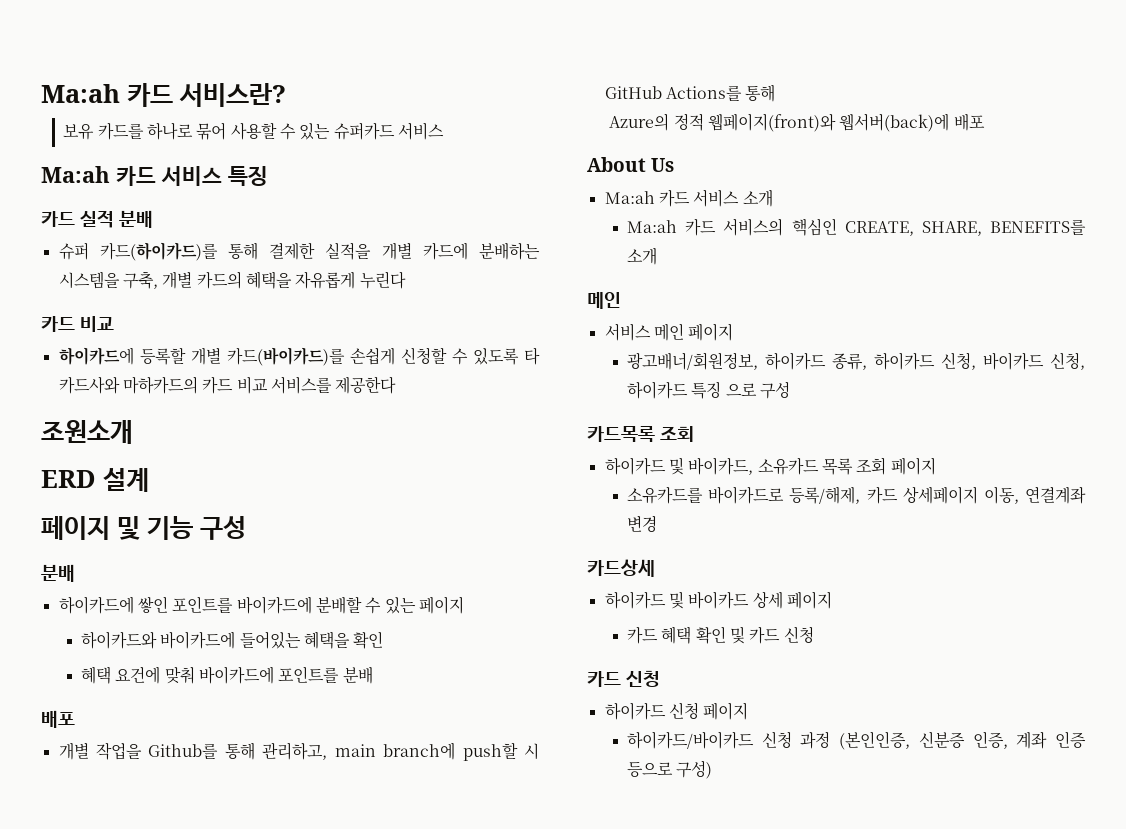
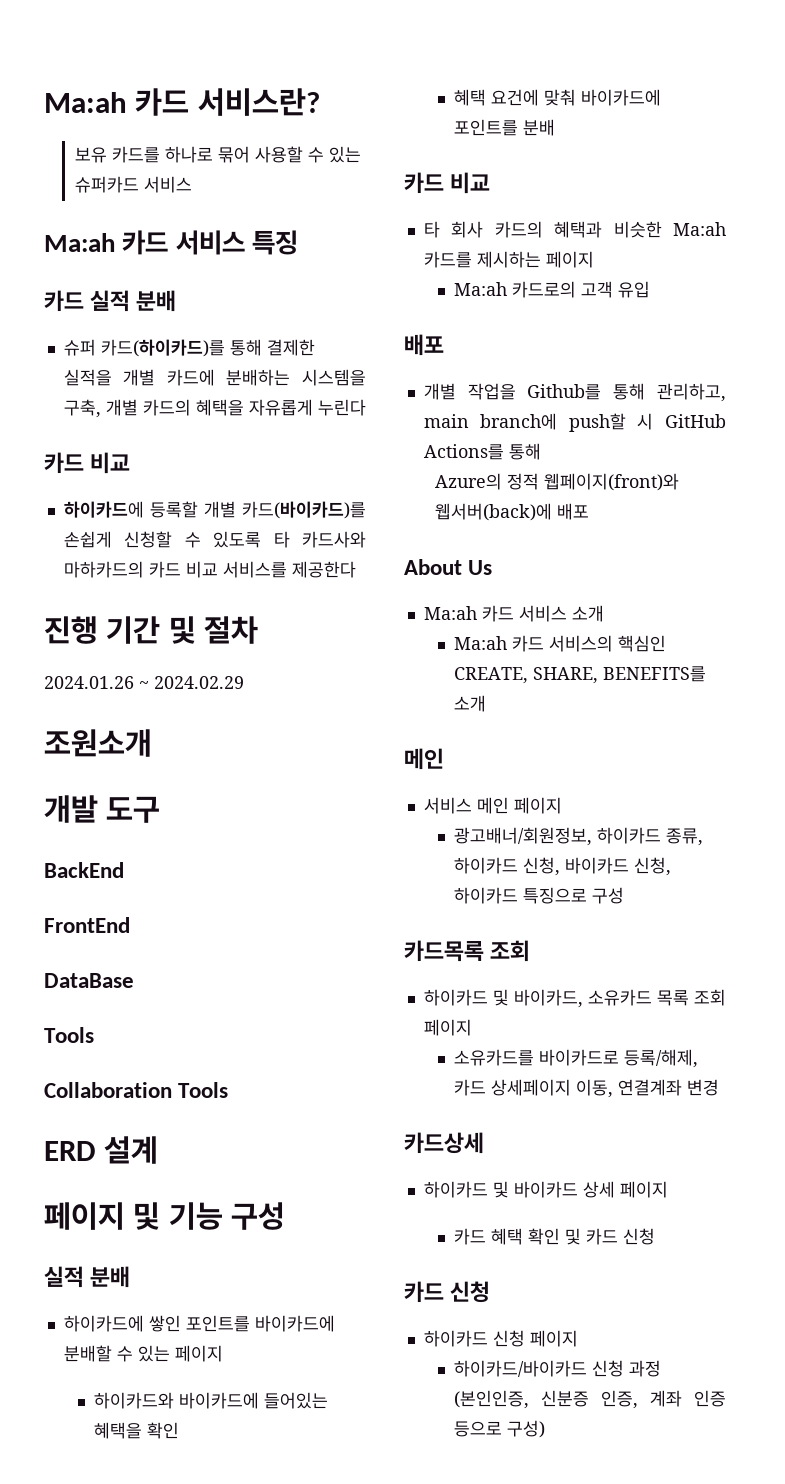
+ 진행 기간 및 절차
+ 2024.01.26 ~ 2024.02.29
  조원소개
+ 개발 도구
+ BackEnd
+ FrontEnd
+ DataBase
+ Tools
+ Collaboration Tools
  페이지 및 기능 구성
- 분배
+ 실적 분배
  혜택 요건에 맞춰 바이카드에 포인트를 분배
+ 카드 비교
+ 타 회사 카드의 혜택과 비슷한 Ma:ah 카드를 제시하는 페이지
+ Ma:ah 카드로의 고객 유입
- 광고배너/회원정보, 하이카드 종류, 하이카드 신청, 바이카드 신청, 하이카드 특징 으로 구성
+ 광고배너/회원정보, 하이카드 종류, 하이카드 신청, 바이카드 신청, 하이카드 특징으로 구성

